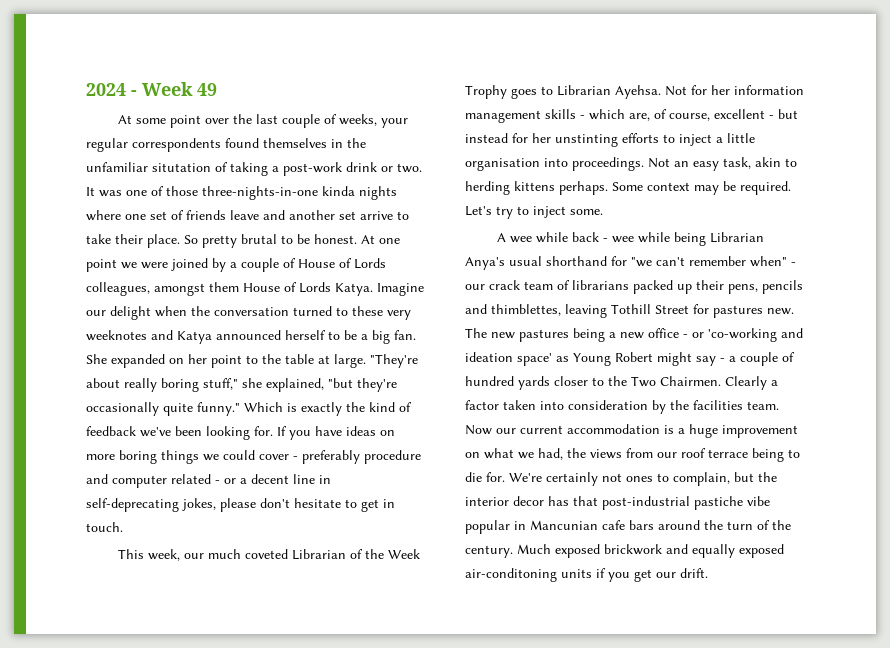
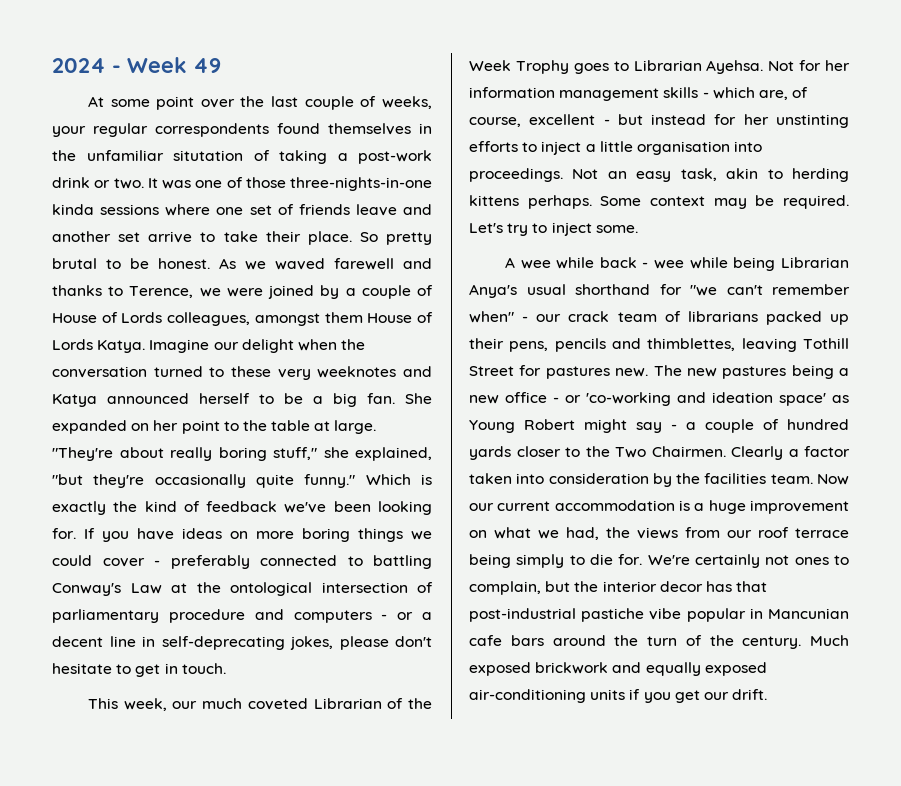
- It was one of those three-nights-in-one kinda nights where one set of friends leave and another set arrive to take their place.
+ It was one of those three-nights-in-one kinda sessions where one set of friends leave and another set arrive to take their place.
- At one point we were joined by a couple of House of Lords colleagues, amongst them House of Lords Katya.
+ As we waved farewell and thanks to Terence, we were joined by a couple of House of Lords colleagues, amongst them House of Lords Katya.
- If you have ideas on more boring things we could cover - preferably procedure and computer related - or a decent line in self-deprecating jokes, please don't hesitate to get in touch.
+ If you have ideas on more boring things we could cover - preferably connected to battling Conway's Law at the ontological intersection of parliamentary procedure and computers - or a decent line in self-deprecating jokes, please don't hesitate to get in touch.
- Now our current accommodation is a huge improvement on what we had, the views from our roof terrace being to die for.
+ Now our current accommodation is a huge improvement on what we had, the views from our roof terrace being simply to die for.
- Much exposed brickwork and equally exposed air-conditoning units if you get our drift.
+ Much exposed brickwork and equally exposed air-conditioning units if you get our drift.

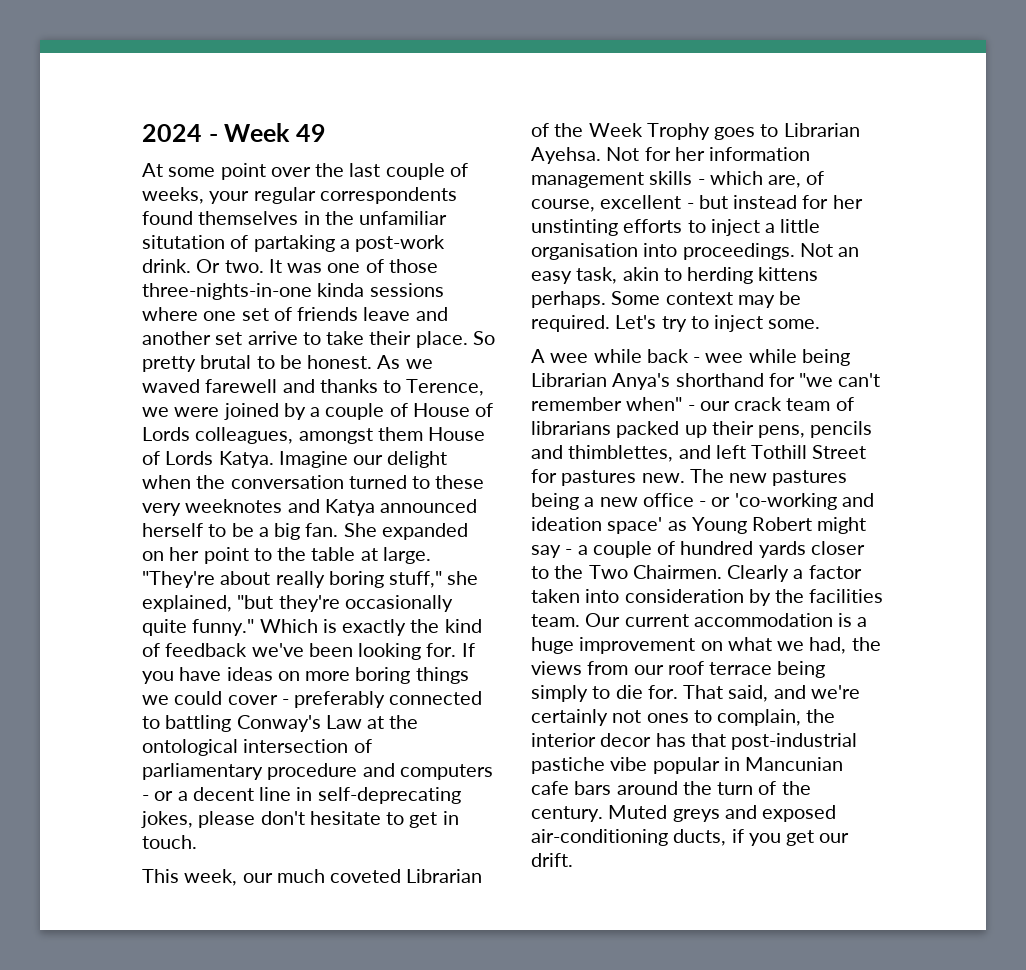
- At some point over the last couple of weeks, your regular correspondents found themselves in the unfamiliar situtation of taking a post-work drink or two.
+ At some point over the last couple of weeks, your regular correspondents found themselves in the unfamiliar situtation of partaking a post-work drink. Or two.
- A wee while back - wee while being Librarian Anya's usual shorthand for "we can't remember when" - our crack team of librarians packed up their pens, pencils and thimblettes, leaving Tothill Street for pastures new.
+ A wee while back - wee while being Librarian Anya's shorthand for "we can't remember when" - our crack team of librarians packed up their pens, pencils and thimblettes, and left Tothill Street for pastures new.
- Now our current accommodation is a huge improvement on what we had, the views from our roof terrace being simply to die for.
+ Our current accommodation is a huge improvement on what we had, the views from our roof terrace being simply to die for.
- We're certainly not ones to complain, but the interior decor has that post-industrial pastiche vibe popular in Mancunian cafe bars around the turn of the century.
+ That said, and we're certainly not ones to complain, the interior decor has that post-industrial pastiche vibe popular in Mancunian cafe bars around the turn of the century.
- Much exposed brickwork and equally exposed air-conditioning units if you get our drift.
+ Muted greys and exposed air-conditioning ducts, if you get our drift.

